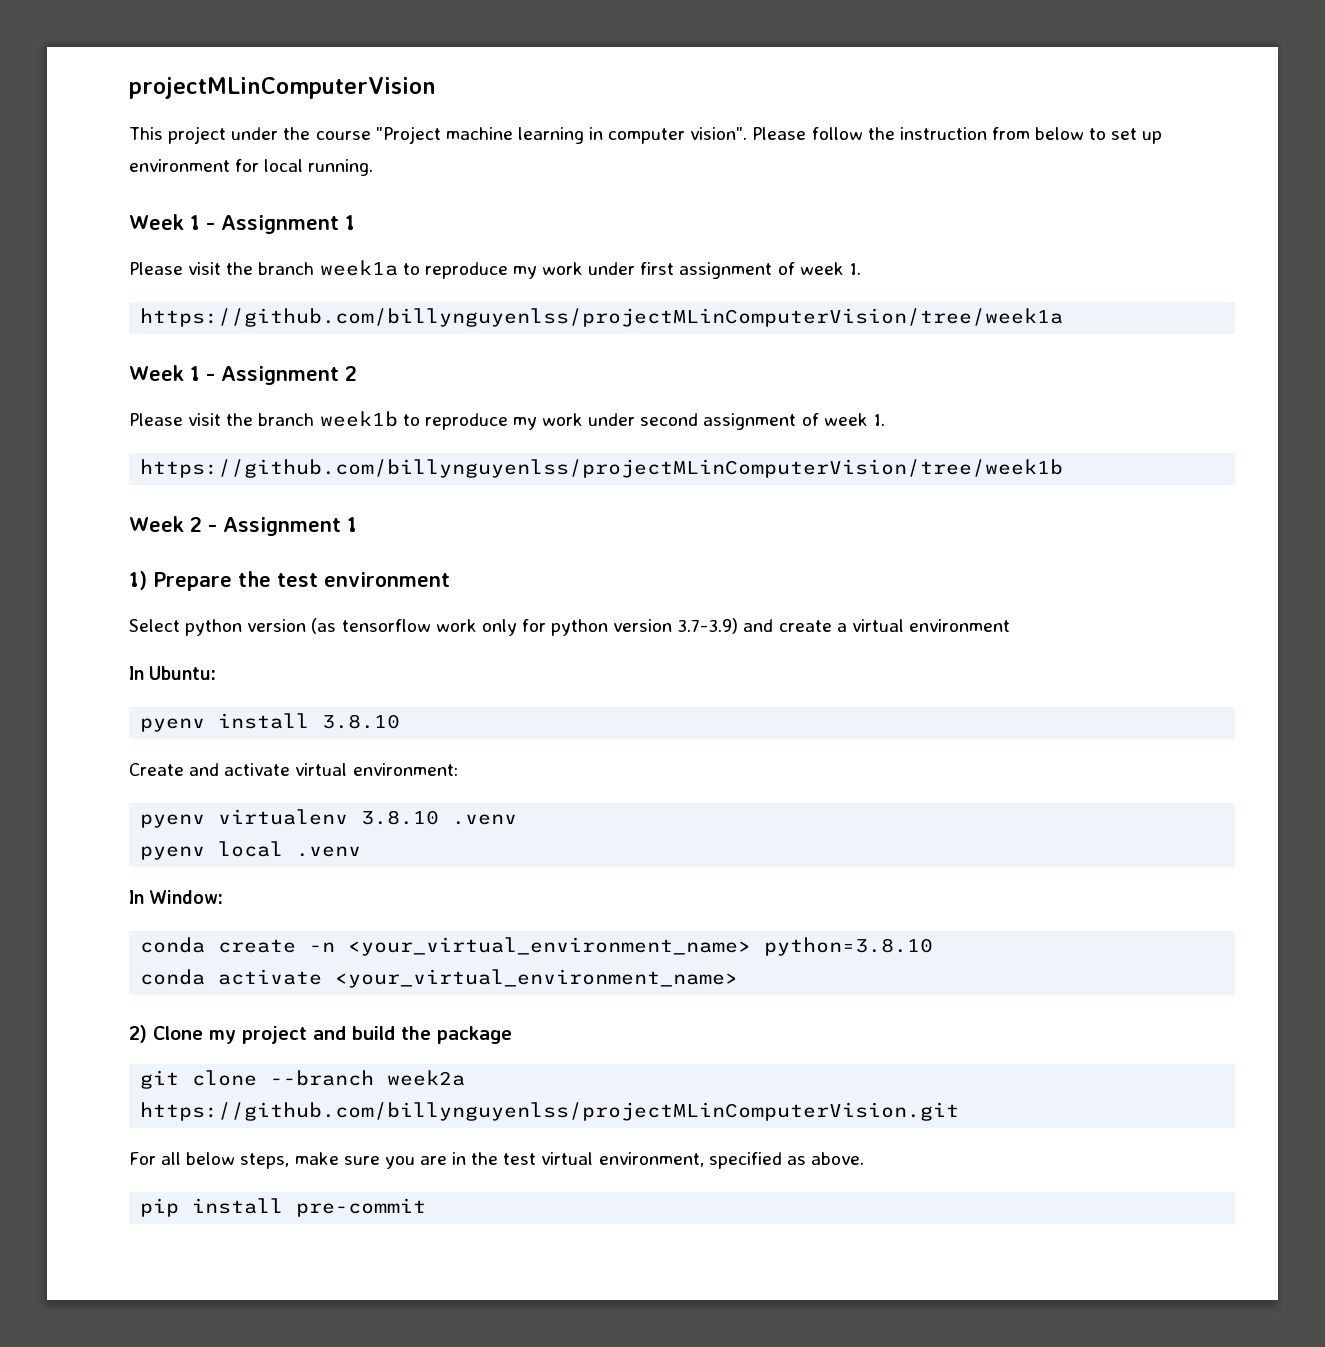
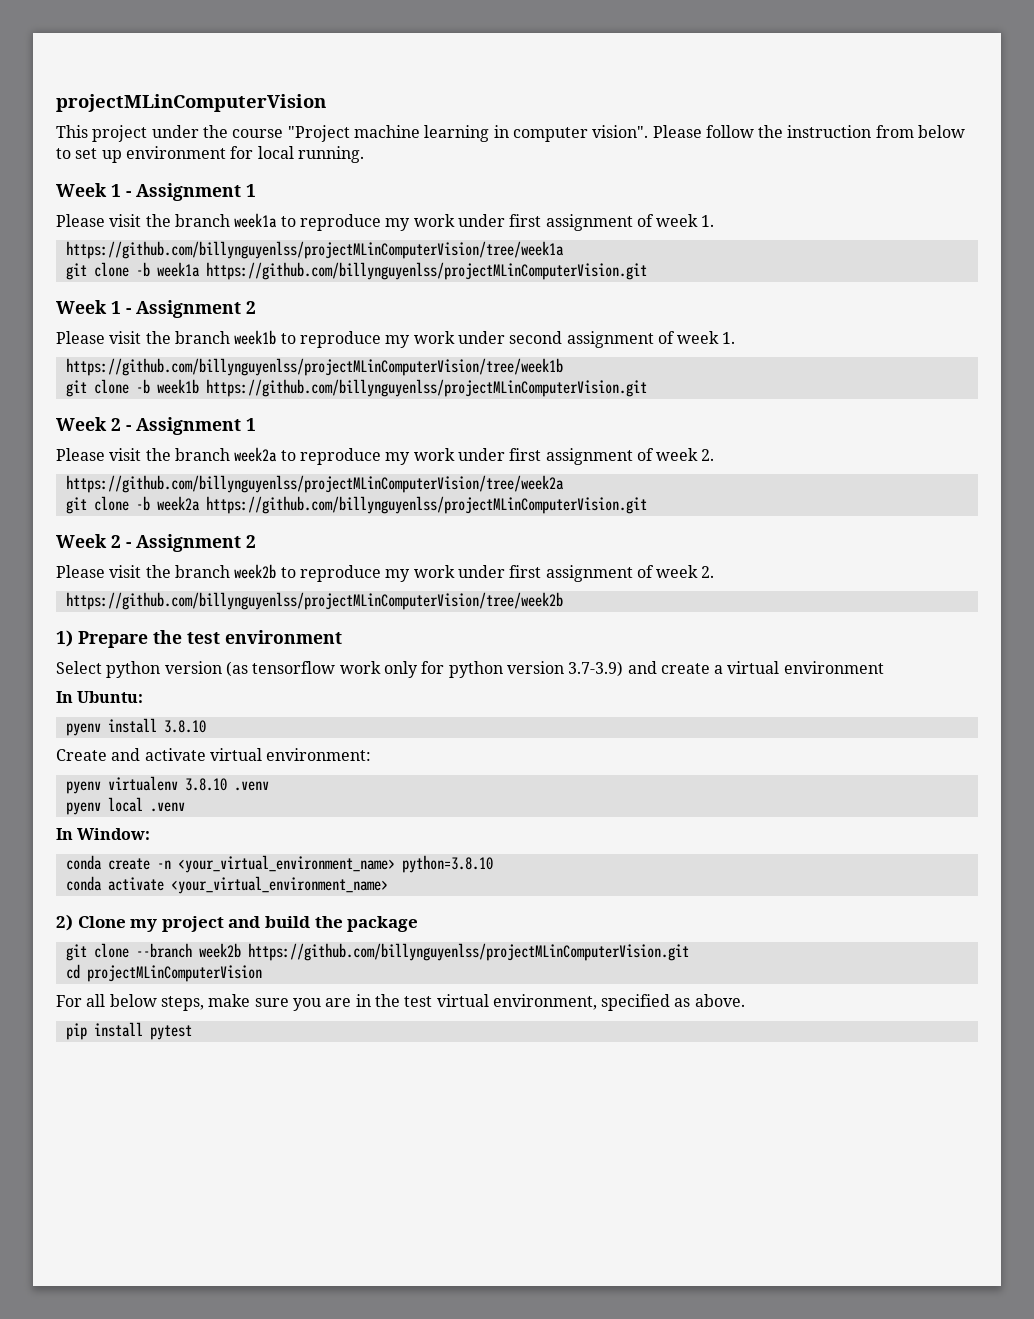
+ git clone -b week1a https://github.com/billynguyenlss/projectMLinComputerVision.git
+ git clone -b week1b https://github.com/billynguyenlss/projectMLinComputerVision.git
+ Please visit the branch week2a to reproduce my work under first assignment of week 2.
+ https://github.com/billynguyenlss/projectMLinComputerVision/tree/week2a
+ git clone -b week2a https://github.com/billynguyenlss/projectMLinComputerVision.git
+ Week 2 - Assignment 2
+ Please visit the branch week2b to reproduce my work under first assignment of week 2.
+ https://github.com/billynguyenlss/projectMLinComputerVision/tree/week2b
- git clone --branch week2a https://github.com/billynguyenlss/projectMLinComputerVision.git
+ git clone --branch week2b https://github.com/billynguyenlss/projectMLinComputerVision.git
+ cd projectMLinComputerVision
- pip install pre-commit
+ pip install pytest

